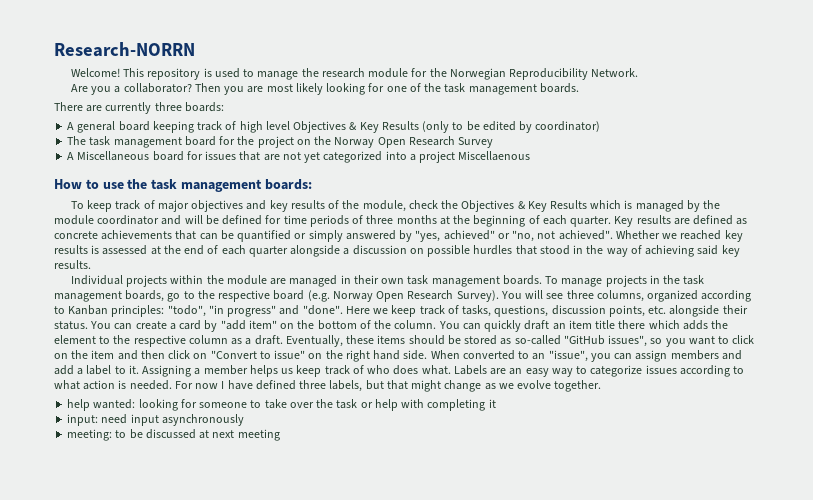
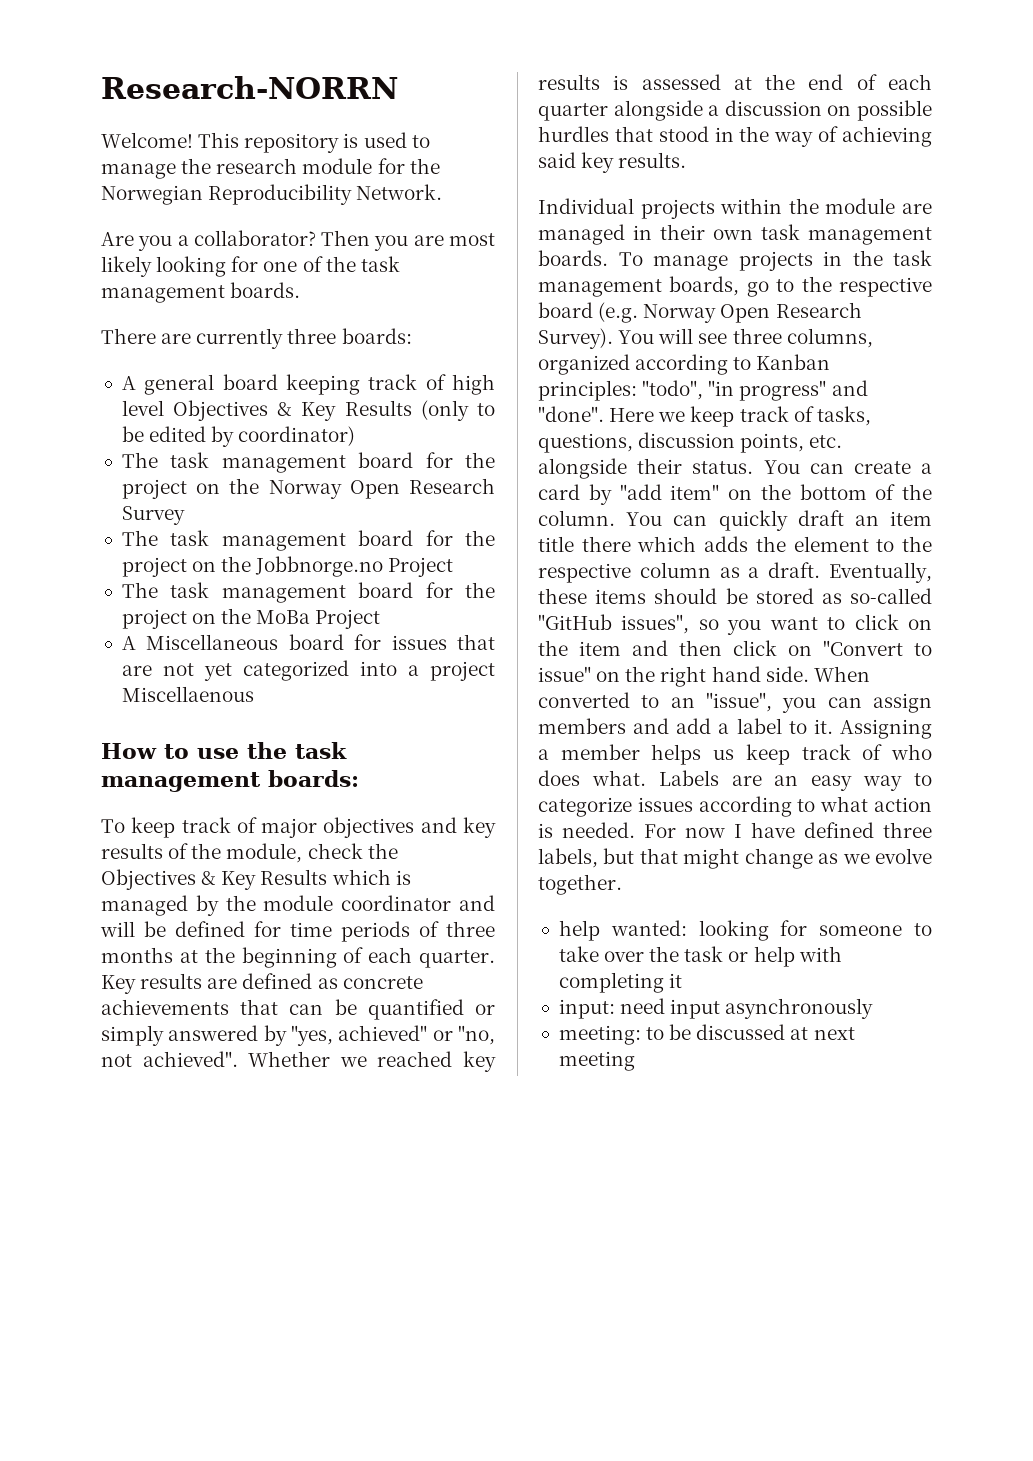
+ The task management board for the project on the Jobbnorge.no Project
+ The task management board for the project on the MoBa Project

